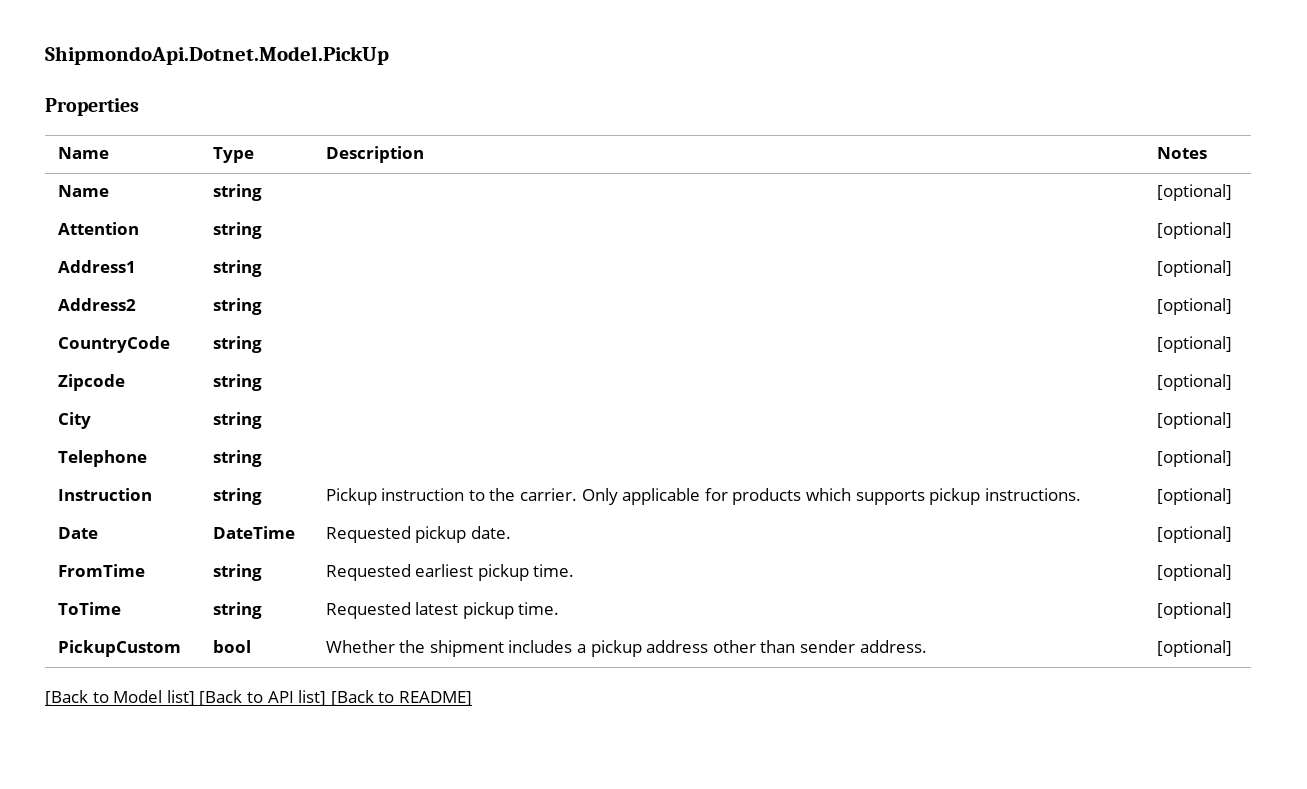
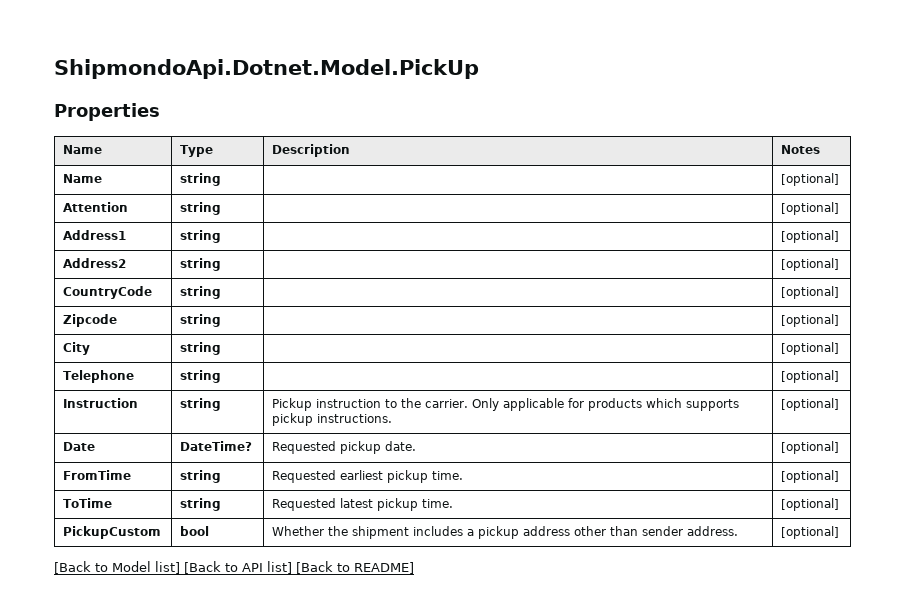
- Date | DateTime | Requested pickup date. | [optional]
+ Date | DateTime? | Requested pickup date. | [optional]

